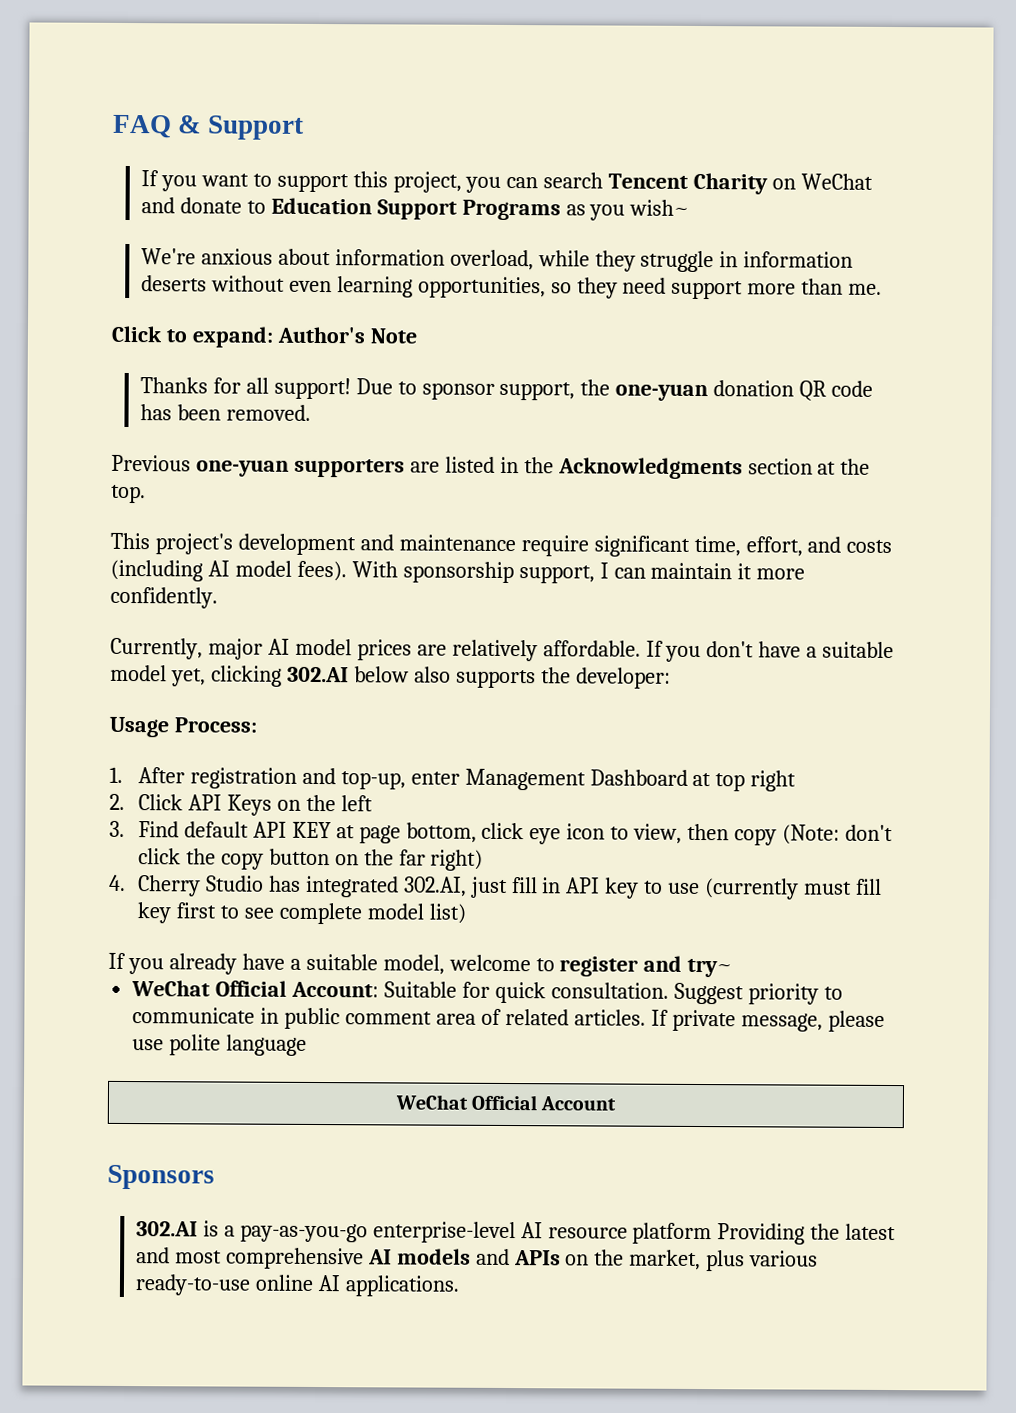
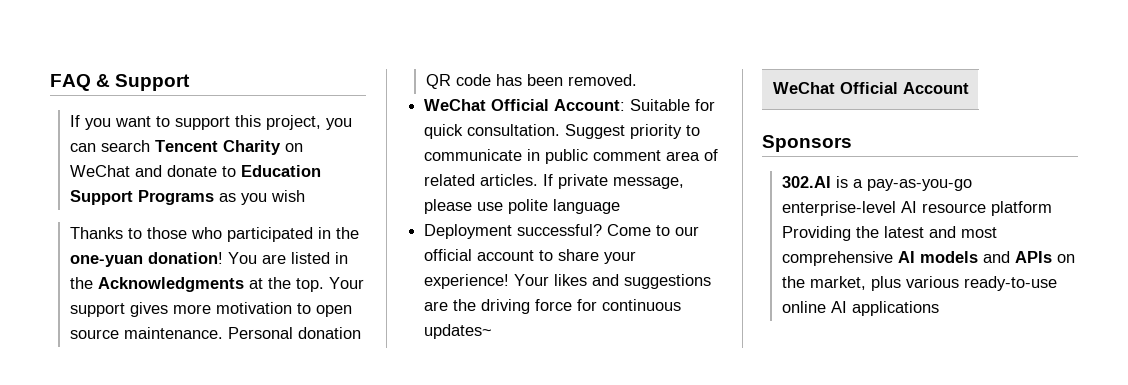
- If you want to support this project, you can search Tencent Charity on WeChat and donate to Education Support Programs as you wish~
- We're anxious about information overload, while they struggle in information deserts without even learning opportunities, so they need support more than me.
- Click to expand: Author's Note
- Thanks for all support! Due to sponsor support, the one-yuan donation QR code has been removed.
+ If you want to support this project, you can search Tencent Charity on WeChat and donate to Education Support Programs as you wish
+ Thanks to those who participated in the one-yuan donation! You are listed in the Acknowledgments at the top. Your support gives more motivation to open source maintenance. Personal donation QR code has been removed.
- Previous one-yuan supporters are listed in the Acknowledgments section at the top.
- This project's development and maintenance require significant time, effort, and costs (including AI model fees). With sponsorship support, I can maintain it more confidently.
- Currently, major AI model prices are relatively affordable. If you don't have a suitable model yet, clicking 302.AI below also supports the developer:
- Usage Process:
- 1. After registration and top-up, enter Management Dashboard at top right
- 2. Click API Keys on the left
- 3. Find default API KEY at page bottom, click eye icon to view, then copy (Note: don't click the copy button on the far right)
- 4. Cherry Studio has integrated 302.AI, just fill in API key to use (currently must fill key first to see complete model list)
- If you already have a suitable model, welcome to register and try~
+ Deployment successful? Come to our official account to share your experience! Your likes and suggestions are the driving force for continuous updates~
- 302.AI is a pay-as-you-go enterprise-level AI resource platform Providing the latest and most comprehensive AI models and APIs on the market, plus various ready-to-use online AI applications.
+ 302.AI is a pay-as-you-go enterprise-level AI resource platform Providing the latest and most comprehensive AI models and APIs on the market, plus various ready-to-use online AI applications

